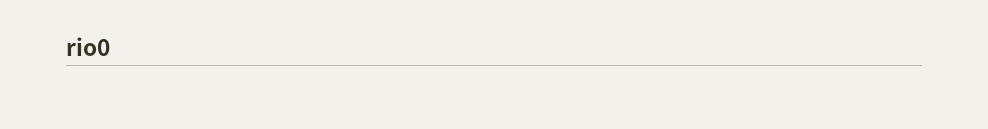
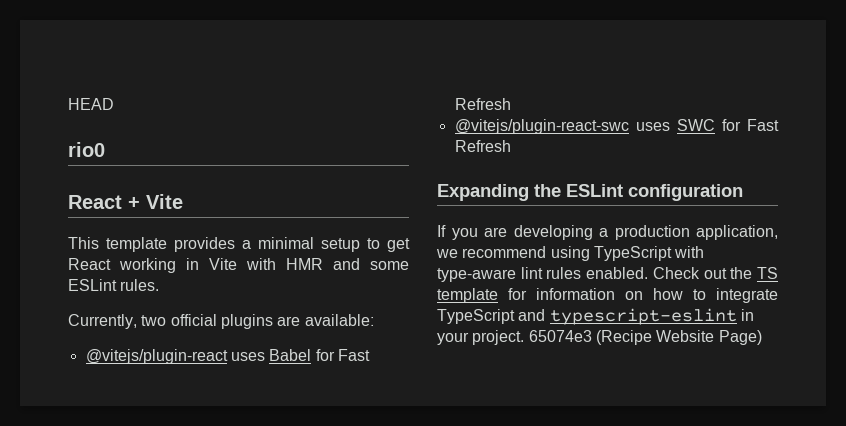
+ HEAD
+ React + Vite
+ This template provides a minimal setup to get React working in Vite with HMR and some ESLint rules.
+ Currently, two official plugins are available:
+ @vitejs/plugin-react uses Babel for Fast Refresh
+ @vitejs/plugin-react-swc uses SWC for Fast Refresh
+ Expanding the ESLint configuration
+ If you are developing a production application, we recommend using TypeScript with type-aware lint rules enabled. Check out the TS template for information on how to integrate TypeScript and typescript-eslint in your project. 65074e3 (Recipe Website Page)

